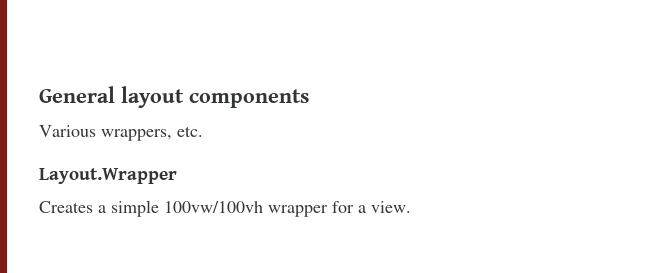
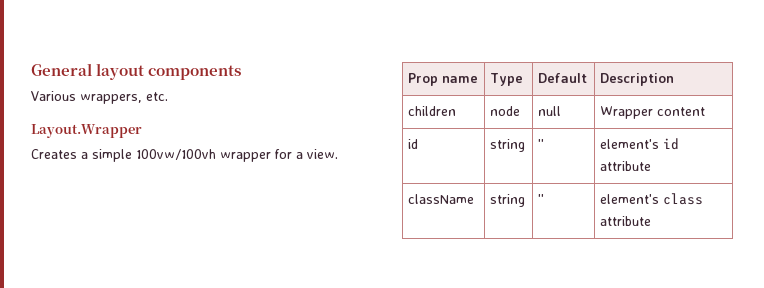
+ Prop name | Type | Default | Description
+ children | node | null | Wrapper content
+ id | string | '' | element's id attribute
+ className | string | '' | element's class attribute

